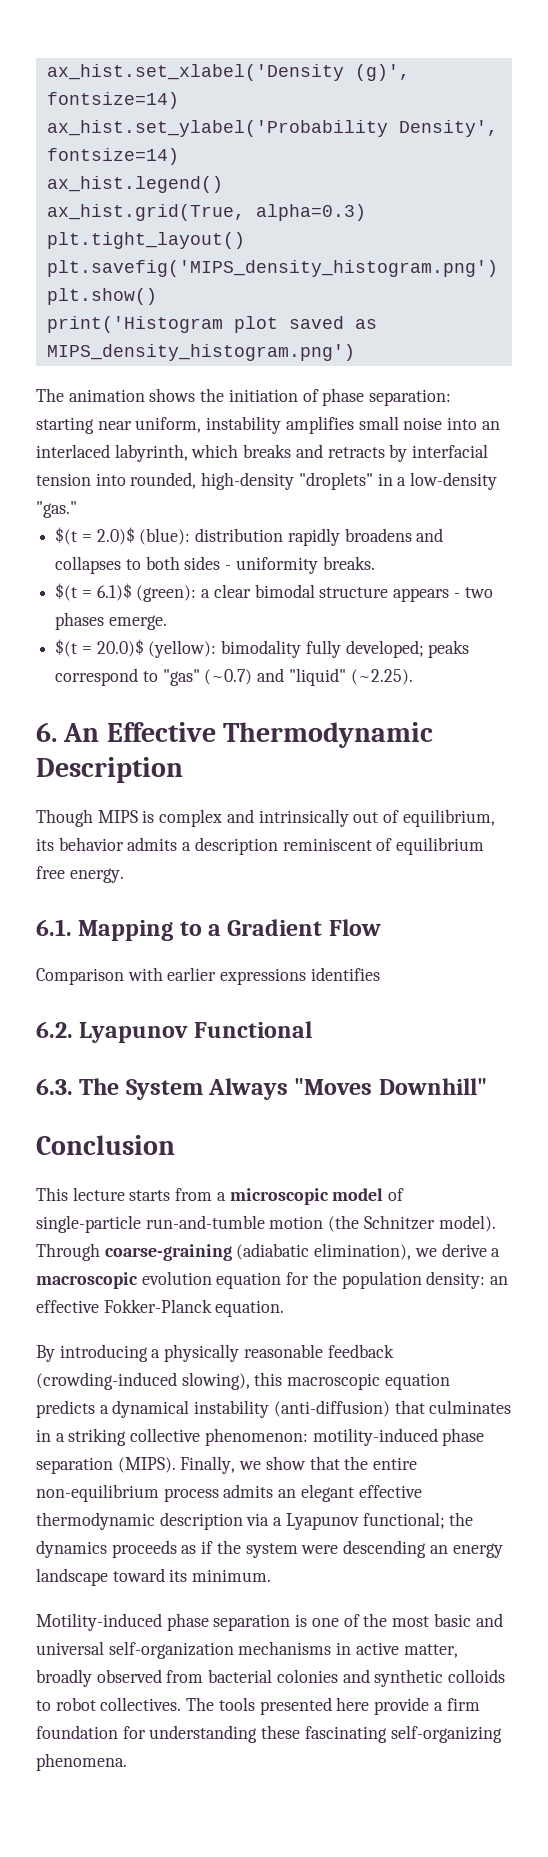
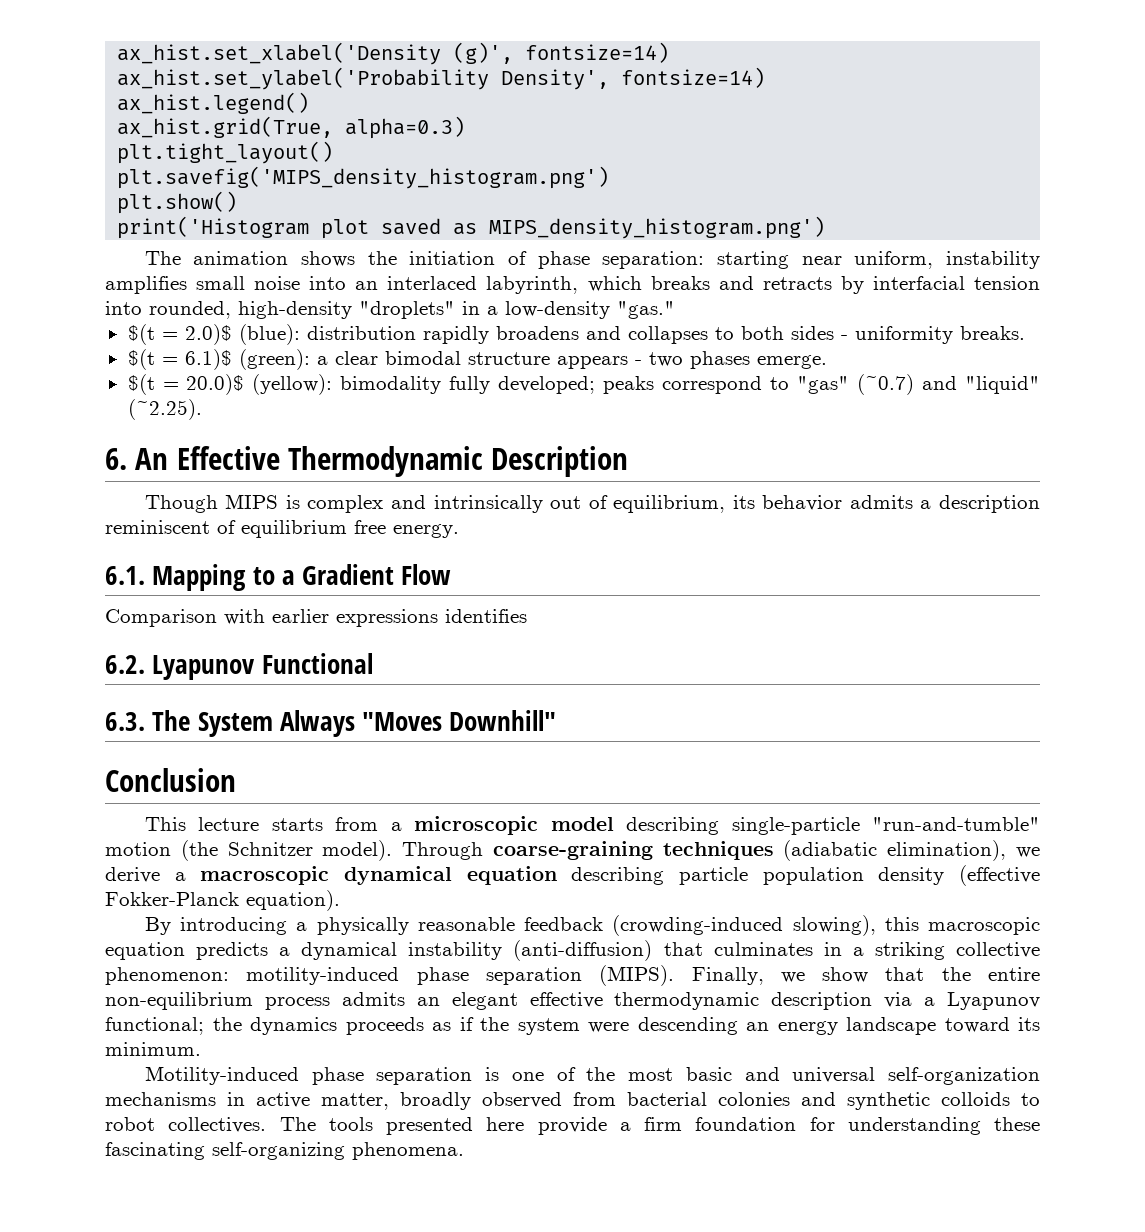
- This lecture starts from a microscopic model of single-particle run-and-tumble motion (the Schnitzer model).
+ This lecture starts from a microscopic model describing single-particle "run-and-tumble" motion (the Schnitzer model).
- Through coarse-graining (adiabatic elimination), we derive a macroscopic evolution equation for the population density: an effective Fokker-Planck equation.
+ Through coarse-graining techniques (adiabatic elimination), we derive a macroscopic dynamical equation describing particle population density (effective Fokker-Planck equation).

